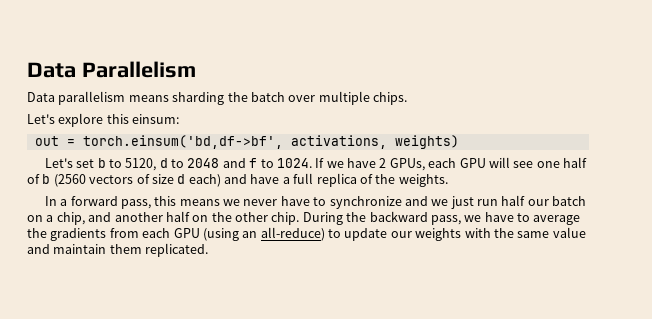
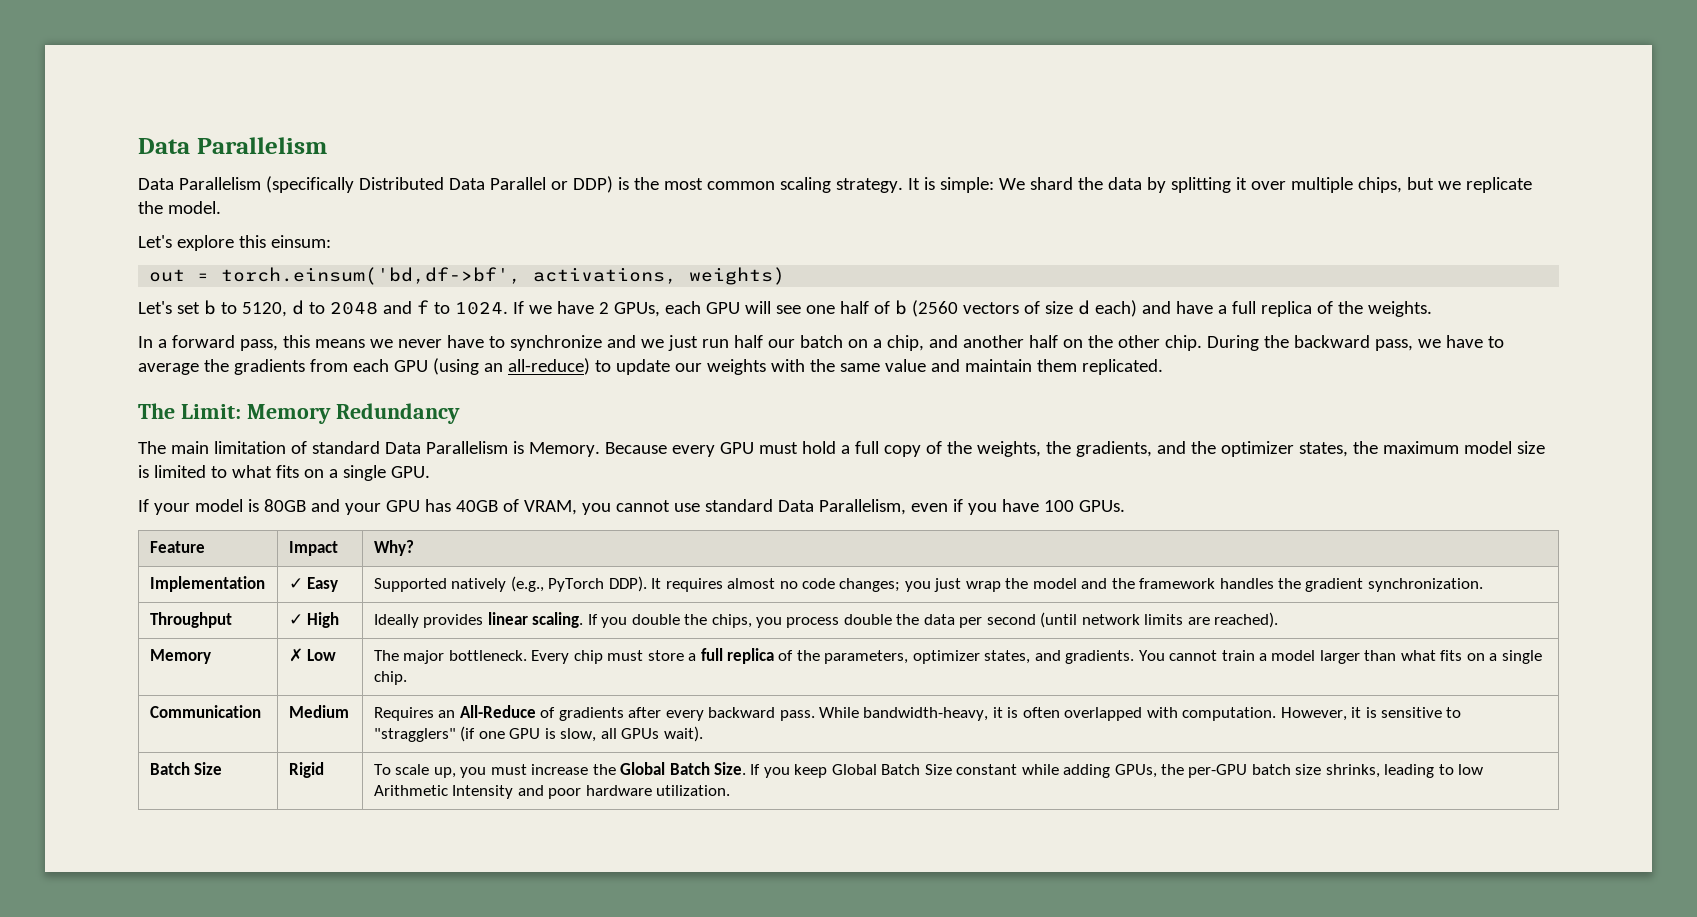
- Data parallelism means sharding the batch over multiple chips.
+ Data Parallelism (specifically Distributed Data Parallel or DDP) is the most common scaling strategy. It is simple: We shard the data by splitting it over multiple chips, but we replicate the model.
+ The Limit: Memory Redundancy
+ The main limitation of standard Data Parallelism is Memory. Because every GPU must hold a full copy of the weights, the gradients, and the optimizer states, the maximum model size is limited to what fits on a single GPU.
+ If your model is 80GB and your GPU has 40GB of VRAM, you cannot use standard Data Parallelism, even if you have 100 GPUs.
+ Feature | Impact | Why?
+ Implementation | ✓ Easy | Supported natively (e.g., PyTorch DDP). It requires almost no code changes; you just wrap the model and the framework handles the gradient synchronization.
+ Throughput | ✓ High | Ideally provides linear scaling. If you double the chips, you process double the data per second (until network limits are reached).
+ Memory | ✗ Low | The major bottleneck. Every chip must store a full replica of the parameters, optimizer states, and gradients. You cannot train a model larger than what fits on a single chip.
+ Communication | Medium | Requires an All-Reduce of gradients after every backward pass. While bandwidth-heavy, it is often overlapped with computation. However, it is sensitive to "stragglers" (if one GPU is slow, all GPUs wait).
+ Batch Size | Rigid | To scale up, you must increase the Global Batch Size. If you keep Global Batch Size constant while adding GPUs, the per-GPU batch size shrinks, leading to low Arithmetic Intensity and poor hardware utilization.

